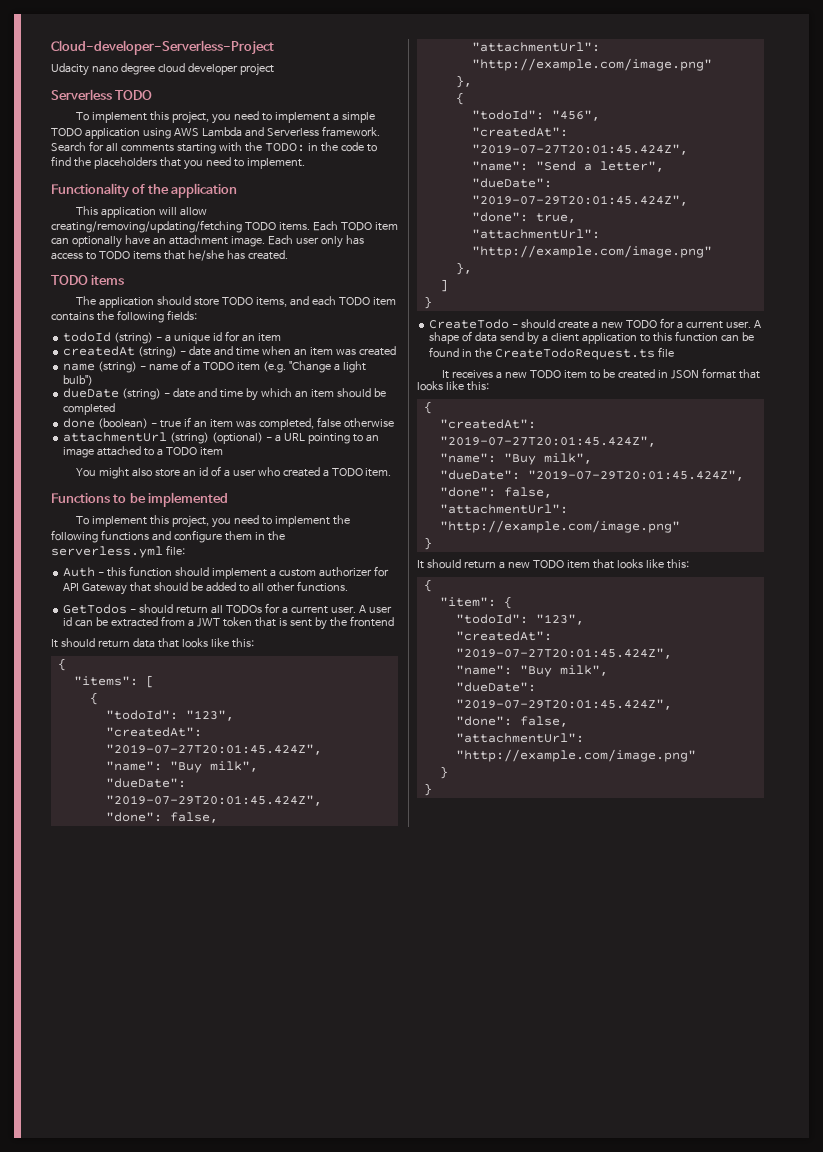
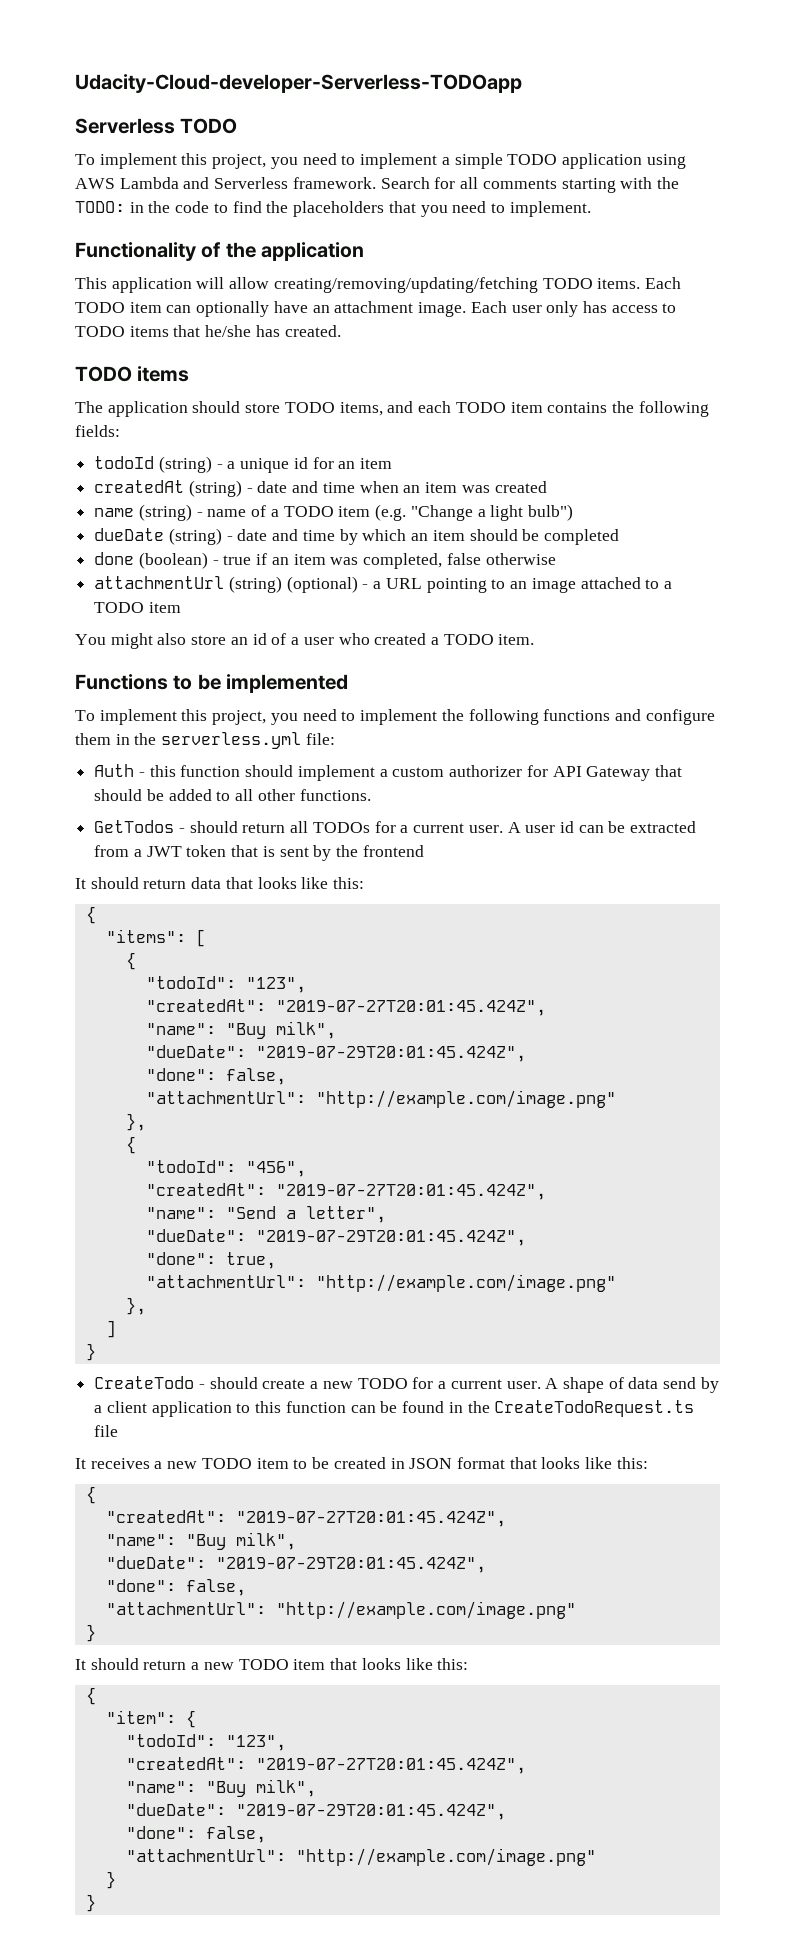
- Cloud-developer-Serverless-Project
- Udacity nano degree cloud developer project
+ Udacity-Cloud-developer-Serverless-TODOapp

